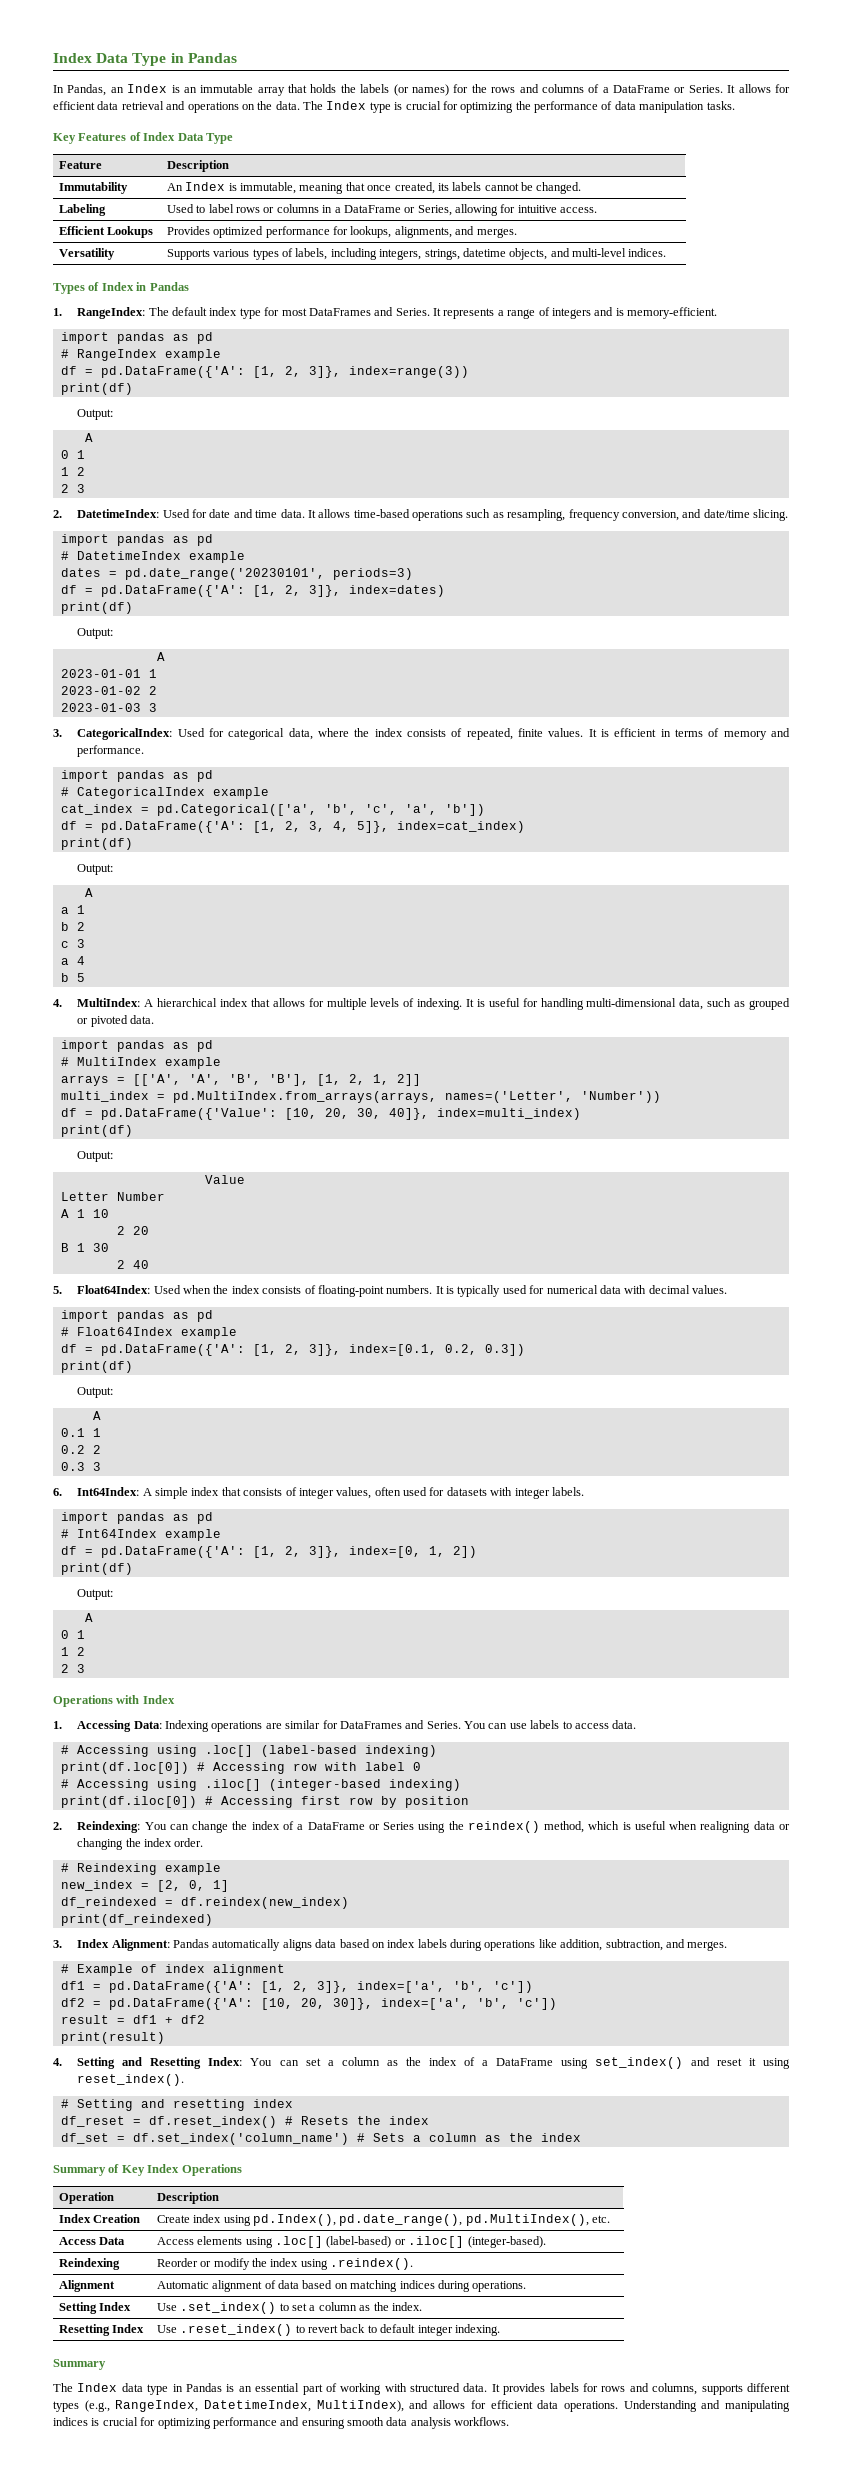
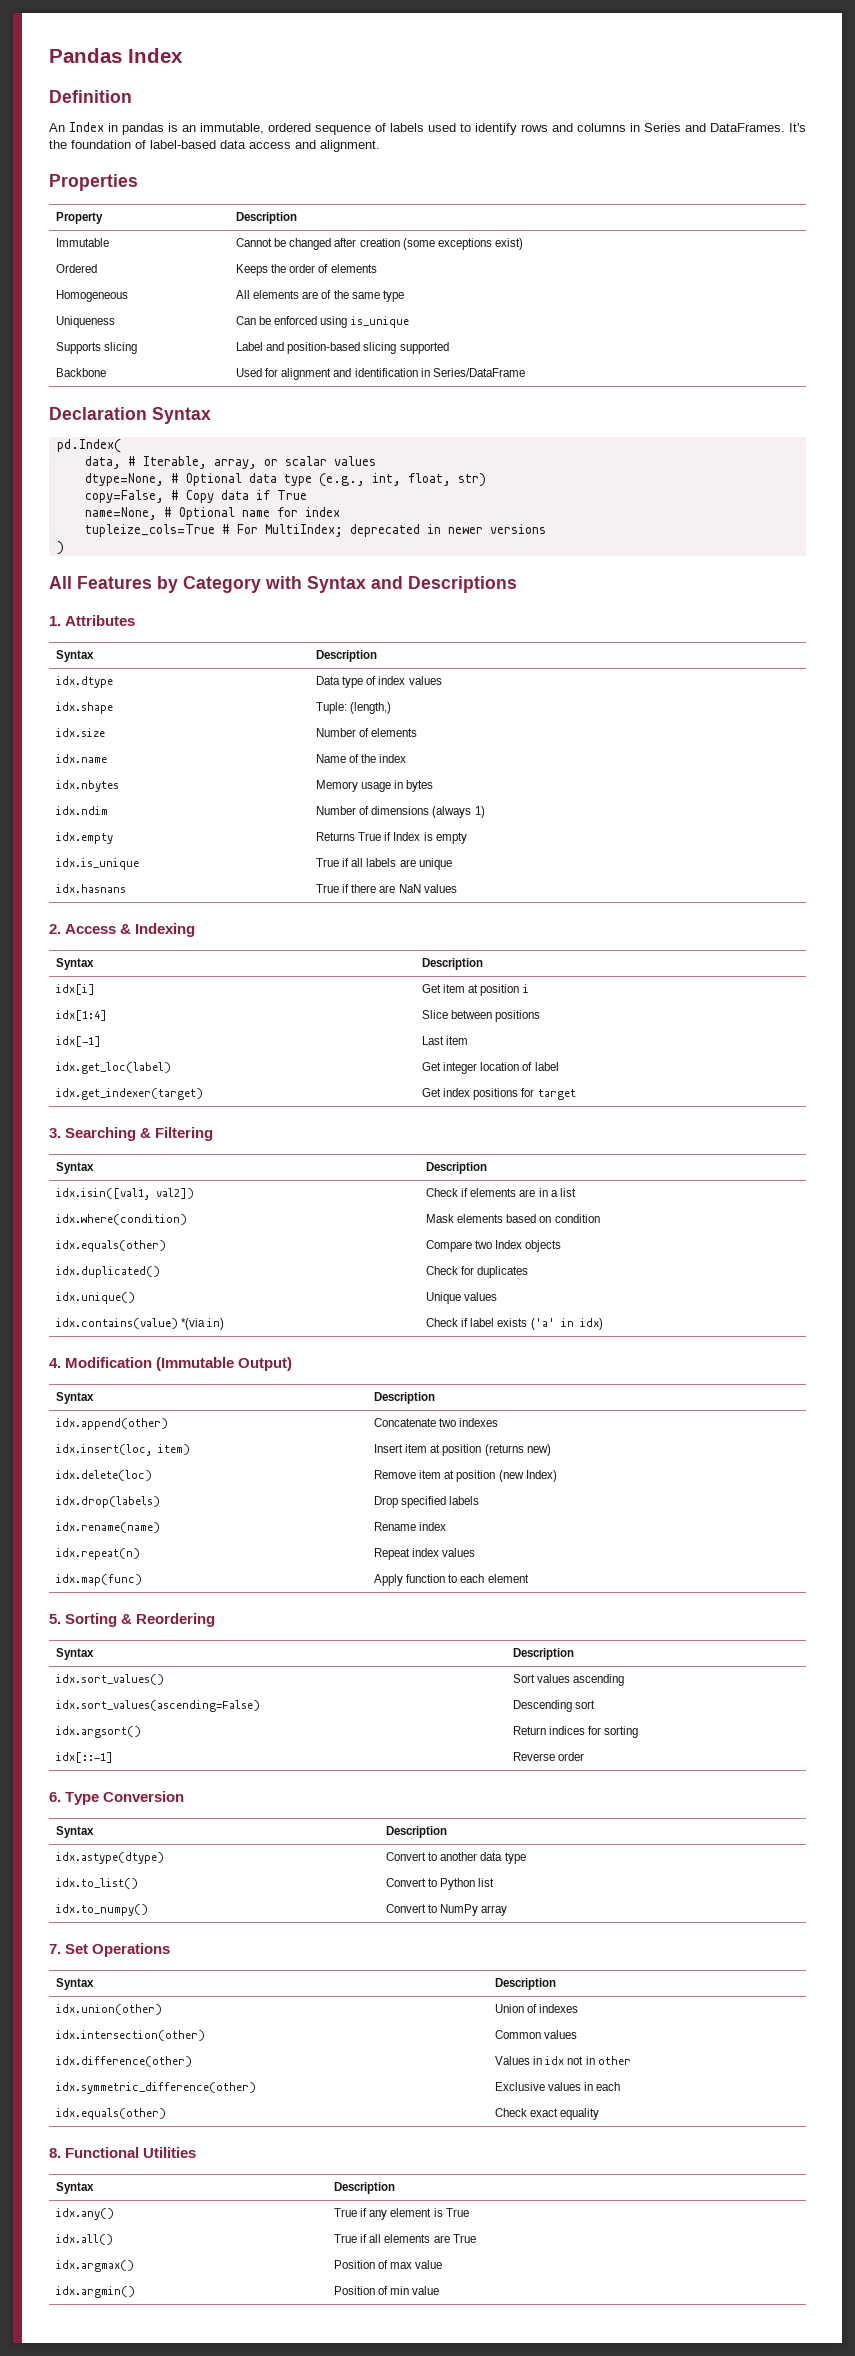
- Index Data Type in Pandas
- In Pandas, an Index is an immutable array that holds the labels (or names) for the rows and columns of a DataFrame or Series. It allows for efficient data retrieval and operations on the data. The Index type is crucial for optimizing the performance of data manipulation tasks.
- Key Features of Index Data Type
- Feature | Description
- Immutability | An Index is immutable, meaning that once created, its labels cannot be changed.
- Labeling | Used to label rows or columns in a DataFrame or Series, allowing for intuitive access.
- Efficient Lookups | Provides optimized performance for lookups, alignments, and merges.
- Versatility | Supports various types of labels, including integers, strings, datetime objects, and multi-level indices.
- Types of Index in Pandas
- 1. RangeIndex: The default index type for most DataFrames and Series. It represents a range of integers and is memory-efficient.
- import pandas as pd
- # RangeIndex example
- df = pd.DataFrame({'A': [1, 2, 3]}, index=range(3))
- print(df)
- Output:
- A
- 0 1
- 1 2
- 2 3
- 2. DatetimeIndex: Used for date and time data. It allows time-based operations such as resampling, frequency conversion, and date/time slicing.
- import pandas as pd
- # DatetimeIndex example
- dates = pd.date_range('20230101', periods=3)
- df = pd.DataFrame({'A': [1, 2, 3]}, index=dates)
- print(df)
- Output:
- A
- 2023-01-01 1
- 2023-01-02 2
- 2023-01-03 3
- 3. CategoricalIndex: Used for categorical data, where the index consists of repeated, finite values. It is efficient in terms of memory and performance.
- import pandas as pd
- # CategoricalIndex example
- cat_index = pd.Categorical(['a', 'b', 'c', 'a', 'b'])
- df = pd.DataFrame({'A': [1, 2, 3, 4, 5]}, index=cat_index)
- print(df)
- Output:
- A
- a 1
- b 2
- c 3
- a 4
- b 5
- 4. MultiIndex: A hierarchical index that allows for multiple levels of indexing. It is useful for handling multi-dimensional data, such as grouped or pivoted data.
- import pandas as pd
- # MultiIndex example
- arrays = [['A', 'A', 'B', 'B'], [1, 2, 1, 2]]
- multi_index = pd.MultiIndex.from_arrays(arrays, names=('Letter', 'Number'))
- df = pd.DataFrame({'Value': [10, 20, 30, 40]}, index=multi_index)
- print(df)
- Output:
- Value
- Letter Number
- A 1 10
- 2 20
- B 1 30
- 2 40
- 5. Float64Index: Used when the index consists of floating-point numbers. It is typically used for numerical data with decimal values.
- import pandas as pd
- # Float64Index example
- df = pd.DataFrame({'A': [1, 2, 3]}, index=[0.1, 0.2, 0.3])
- print(df)
- Output:
- A
- 0.1 1
- 0.2 2
- 0.3 3
- 6. Int64Index: A simple index that consists of integer values, often used for datasets with integer labels.
- import pandas as pd
- # Int64Index example
- df = pd.DataFrame({'A': [1, 2, 3]}, index=[0, 1, 2])
- print(df)
- Output:
- A
- 0 1
- 1 2
- 2 3
- Operations with Index
- 1. Accessing Data: Indexing operations are similar for DataFrames and Series. You can use labels to access data.
- # Accessing using .loc[] (label-based indexing)
- print(df.loc[0]) # Accessing row with label 0
- # Accessing using .iloc[] (integer-based indexing)
- print(df.iloc[0]) # Accessing first row by position
- 2. Reindexing: You can change the index of a DataFrame or Series using the reindex() method, which is useful when realigning data or changing the index order.
- # Reindexing example
- new_index = [2, 0, 1]
- df_reindexed = df.reindex(new_index)
- print(df_reindexed)
- 3. Index Alignment: Pandas automatically aligns data based on index labels during operations like addition, subtraction, and merges.
- # Example of index alignment
- df1 = pd.DataFrame({'A': [1, 2, 3]}, index=['a', 'b', 'c'])
- df2 = pd.DataFrame({'A': [10, 20, 30]}, index=['a', 'b', 'c'])
- result = df1 + df2
- print(result)
- 4. Setting and Resetting Index: You can set a column as the index of a DataFrame using set_index() and reset it using reset_index().
- # Setting and resetting index
- df_reset = df.reset_index() # Resets the index
- df_set = df.set_index('column_name') # Sets a column as the index
- Summary of Key Index Operations
- Operation | Description
- Index Creation | Create index using pd.Index(), pd.date_range(), pd.MultiIndex(), etc.
- Access Data | Access elements using .loc[] (label-based) or .iloc[] (integer-based).
- Reindexing | Reorder or modify the index using .reindex().
- Alignment | Automatic alignment of data based on matching indices during operations.
- Setting Index | Use .set_index() to set a column as the index.
- Resetting Index | Use .reset_index() to revert back to default integer indexing.
- Summary
- The Index data type in Pandas is an essential part of working with structured data. It provides labels for rows and columns, supports different types (e.g., RangeIndex, DatetimeIndex, MultiIndex), and allows for efficient data operations. Understanding and manipulating indices is crucial for optimizing performance and ensuring smooth data analysis workflows.
+ Pandas Index
+ Definition
+ An Index in pandas is an immutable, ordered sequence of labels used to identify rows and columns in Series and DataFrames. It's the foundation of label-based data access and alignment.
+ Properties
+ Property | Description
+ Immutable | Cannot be changed after creation (some exceptions exist)
+ Ordered | Keeps the order of elements
+ Homogeneous | All elements are of the same type
+ Uniqueness | Can be enforced using is_unique
+ Supports slicing | Label and position-based slicing supported
+ Backbone | Used for alignment and identification in Series/DataFrame
+ Declaration Syntax
+ pd.Index(
+ data, # Iterable, array, or scalar values
+ dtype=None, # Optional data type (e.g., int, float, str)
+ copy=False, # Copy data if True
+ name=None, # Optional name for index
+ tupleize_cols=True # For MultiIndex; deprecated in newer versions
+ )
+ All Features by Category with Syntax and Descriptions
+ 1. Attributes
+ Syntax | Description
+ idx.dtype | Data type of index values
+ idx.shape | Tuple: (length,)
+ idx.size | Number of elements
+ idx.name | Name of the index
+ idx.nbytes | Memory usage in bytes
+ idx.ndim | Number of dimensions (always 1)
+ idx.empty | Returns True if Index is empty
+ idx.is_unique | True if all labels are unique
+ idx.hasnans | True if there are NaN values
+ 2. Access & Indexing
+ Syntax | Description
+ idx[i] | Get item at position i
+ idx[1:4] | Slice between positions
+ idx[-1] | Last item
+ idx.get_loc(label) | Get integer location of label
+ idx.get_indexer(target) | Get index positions for target
+ 3. Searching & Filtering
+ Syntax | Description
+ idx.isin([val1, val2]) | Check if elements are in a list
+ idx.where(condition) | Mask elements based on condition
+ idx.equals(other) | Compare two Index objects
+ idx.duplicated() | Check for duplicates
+ idx.unique() | Unique values
+ idx.contains(value) *(via in) | Check if label exists ('a' in idx)
+ 4. Modification (Immutable Output)
+ Syntax | Description
+ idx.append(other) | Concatenate two indexes
+ idx.insert(loc, item) | Insert item at position (returns new)
+ idx.delete(loc) | Remove item at position (new Index)
+ idx.drop(labels) | Drop specified labels
+ idx.rename(name) | Rename index
+ idx.repeat(n) | Repeat index values
+ idx.map(func) | Apply function to each element
+ 5. Sorting & Reordering
+ Syntax | Description
+ idx.sort_values() | Sort values ascending
+ idx.sort_values(ascending=False) | Descending sort
+ idx.argsort() | Return indices for sorting
+ idx[::-1] | Reverse order
+ 6. Type Conversion
+ Syntax | Description
+ idx.astype(dtype) | Convert to another data type
+ idx.to_list() | Convert to Python list
+ idx.to_numpy() | Convert to NumPy array
+ 7. Set Operations
+ Syntax | Description
+ idx.union(other) | Union of indexes
+ idx.intersection(other) | Common values
+ idx.difference(other) | Values in idx not in other
+ idx.symmetric_difference(other) | Exclusive values in each
+ idx.equals(other) | Check exact equality
+ 8. Functional Utilities
+ Syntax | Description
+ idx.any() | True if any element is True
+ idx.all() | True if all elements are True
+ idx.argmax() | Position of max value
+ idx.argmin() | Position of min value

